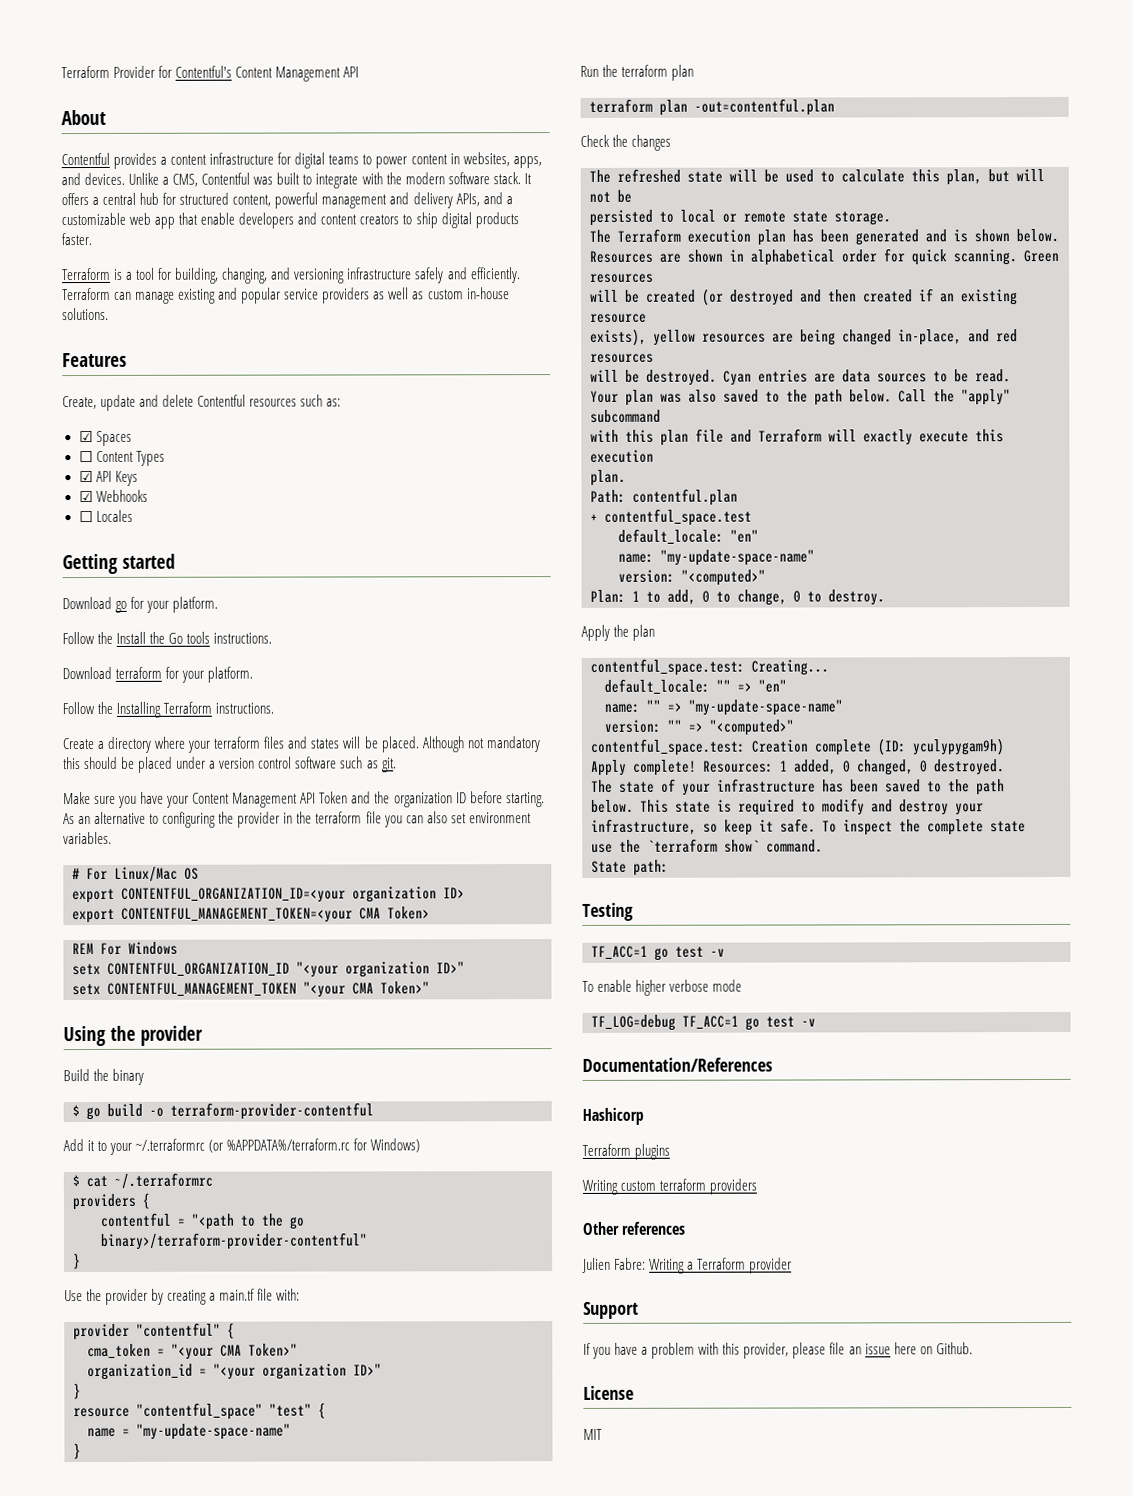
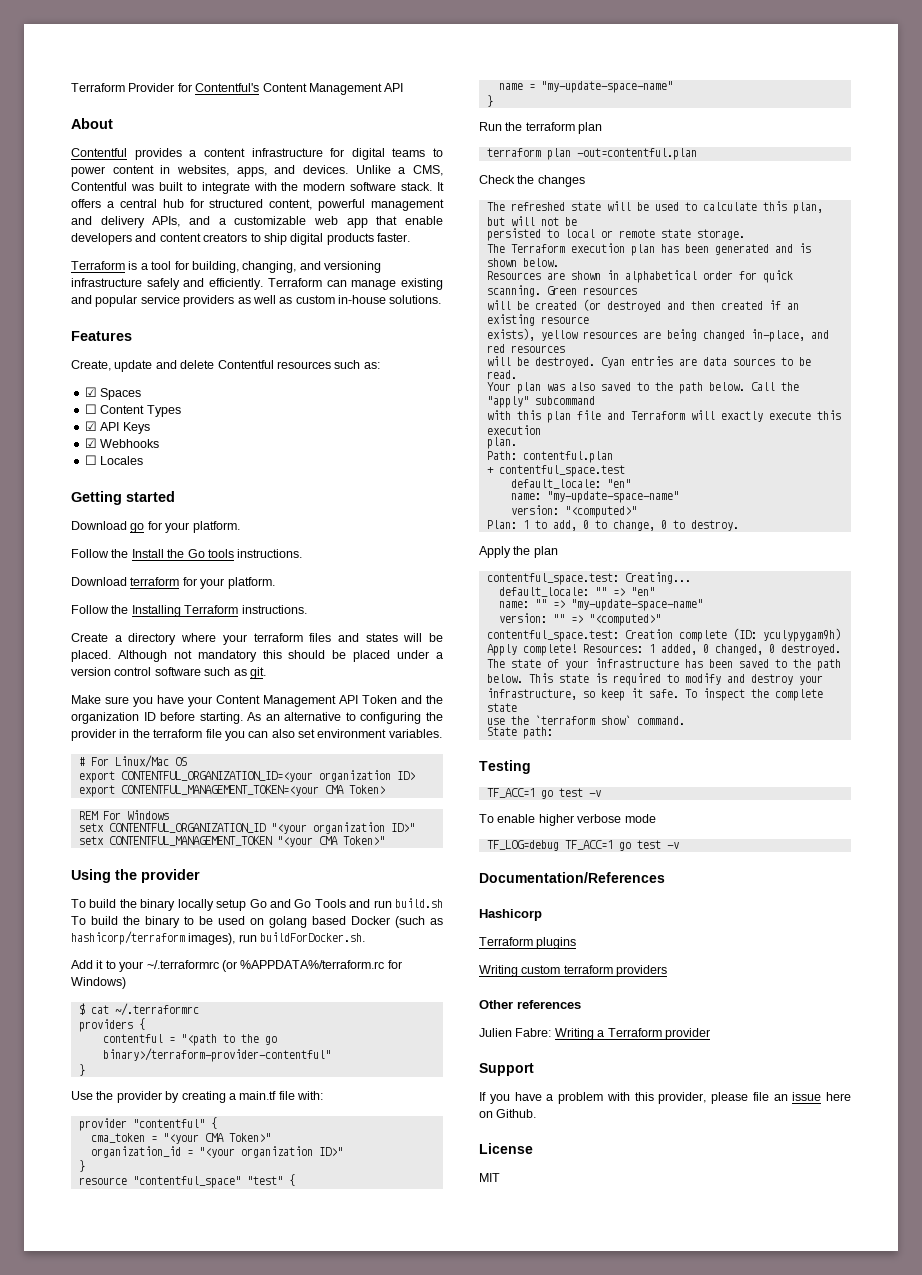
- Build the binary
- $ go build -o terraform-provider-contentful
+ To build the binary locally setup Go and Go Tools and run build.sh To build the binary to be used on golang based Docker (such as hashicorp/terraform images), run buildForDocker.sh.

